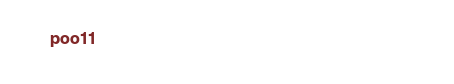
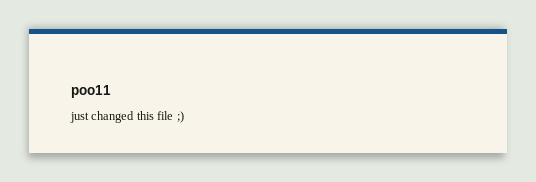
+ just changed this file ;)

